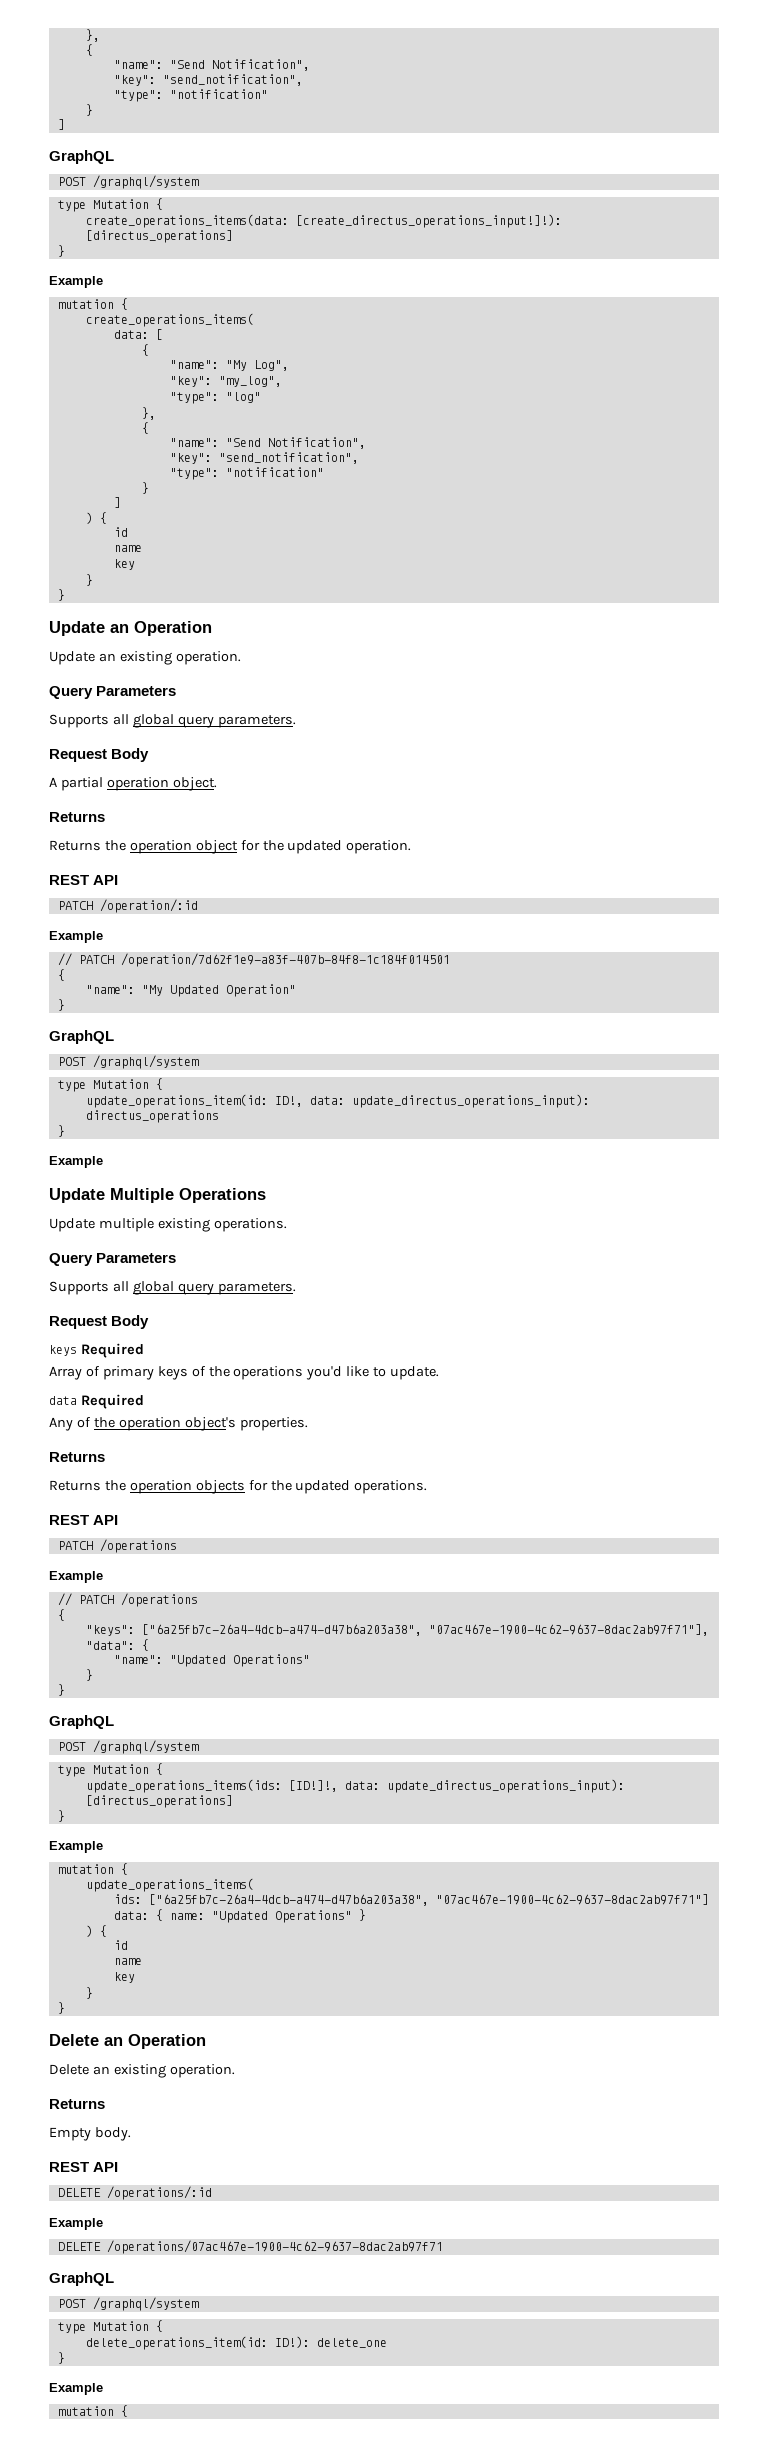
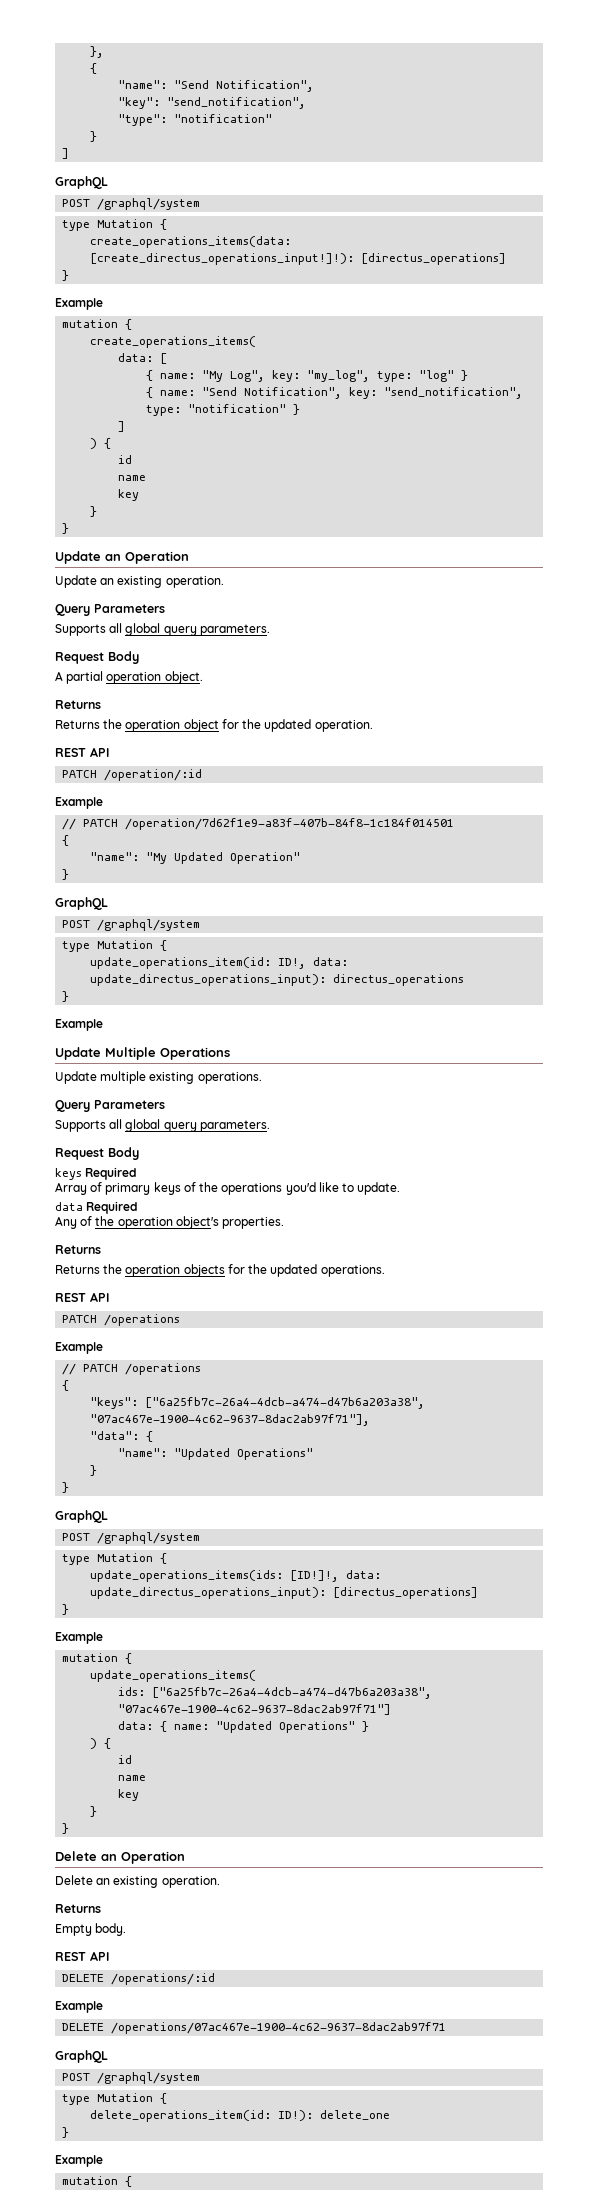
  data: [
- {
- "name": "My Log",
- "key": "my_log",
- "type": "log"
- },
- {
- "name": "Send Notification",
- "key": "send_notification",
- "type": "notification"
- }
+ { name: "My Log", key: "my_log", type: "log" }
+ { name: "Send Notification", key: "send_notification", type: "notification" }

